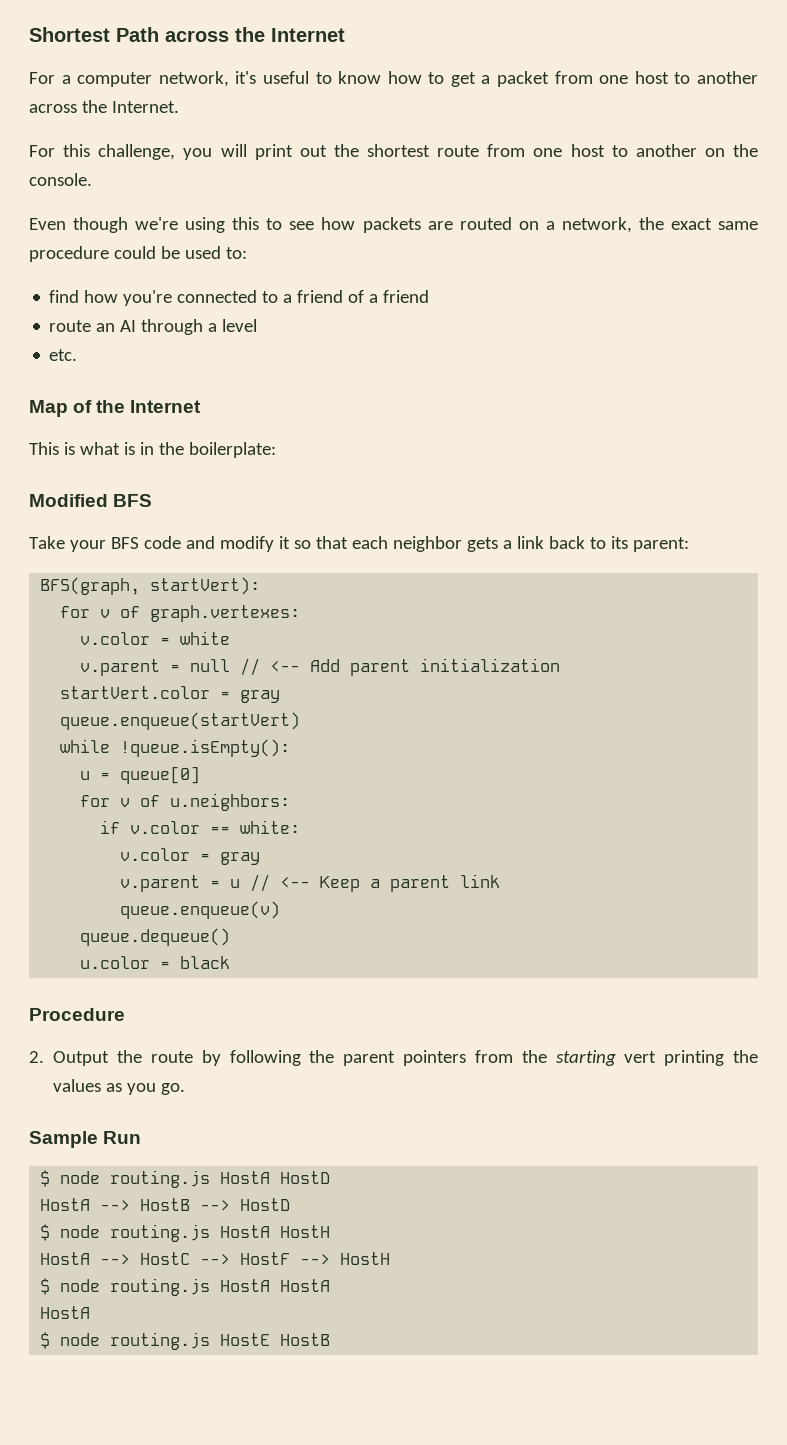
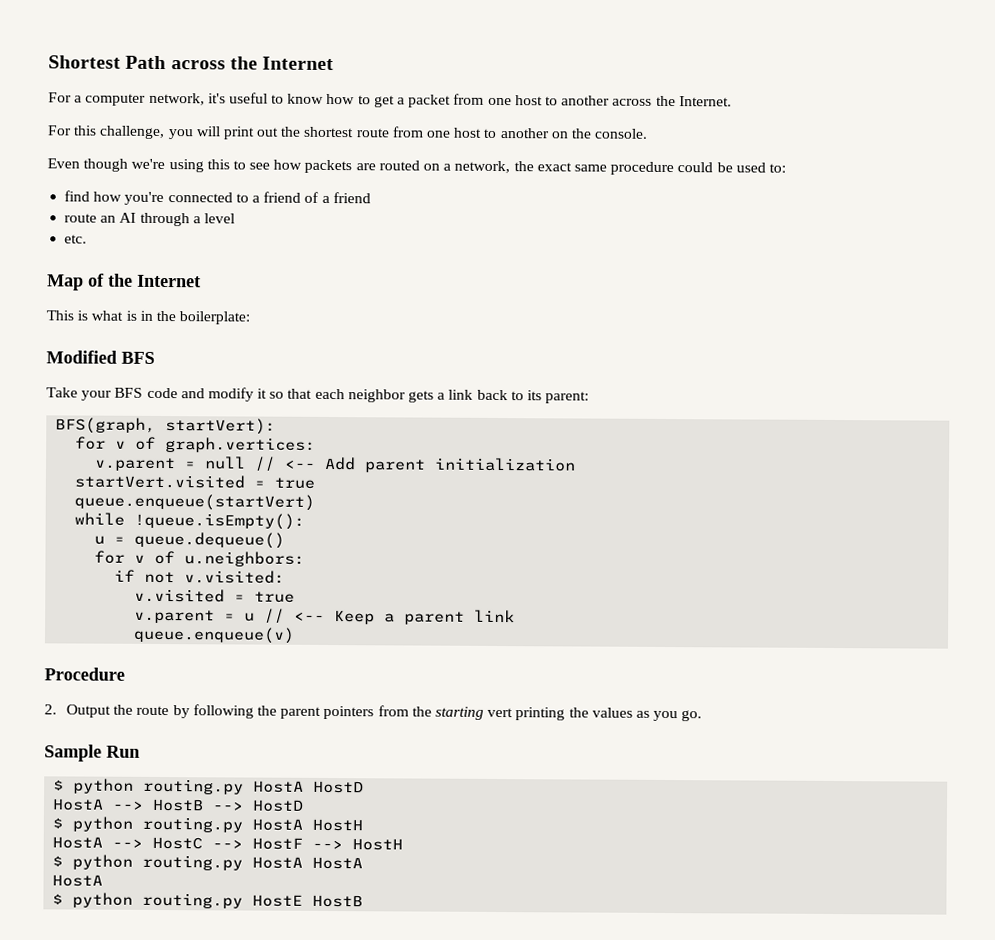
- for v of graph.vertexes:
- v.color = white
+ for v of graph.vertices:
- startVert.color = gray
+ startVert.visited = true
- u = queue[0]
+ u = queue.dequeue()
- if v.color == white:
- v.color = gray
+ if not v.visited:
+ v.visited = true
- queue.dequeue()
- u.color = black
- $ node routing.js HostA HostD
+ $ python routing.py HostA HostD
- $ node routing.js HostA HostH
+ $ python routing.py HostA HostH
- $ node routing.js HostA HostA
+ $ python routing.py HostA HostA
- $ node routing.js HostE HostB
+ $ python routing.py HostE HostB

